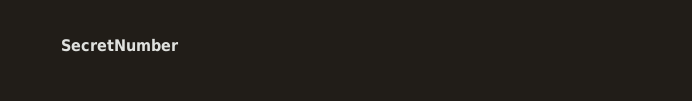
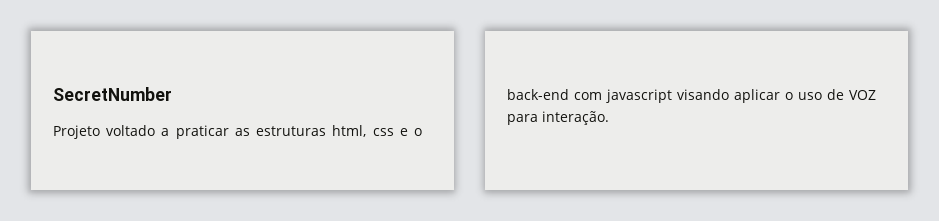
+ Projeto voltado a praticar as estruturas html, css e o back-end com javascript visando aplicar o uso de VOZ para interação.

